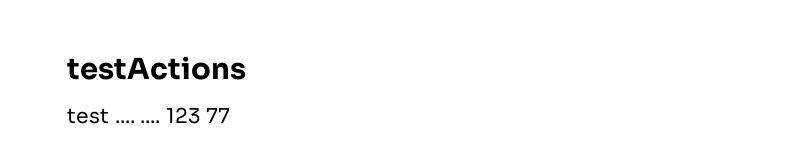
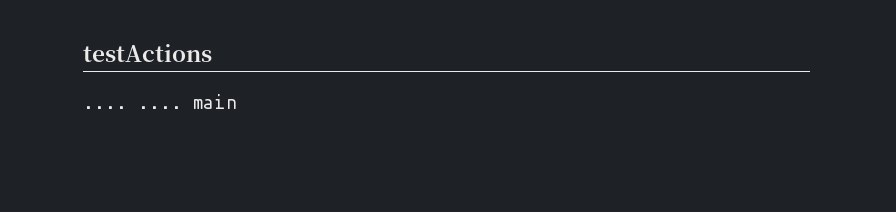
- test .... .... 123 77
+ .... .... main

